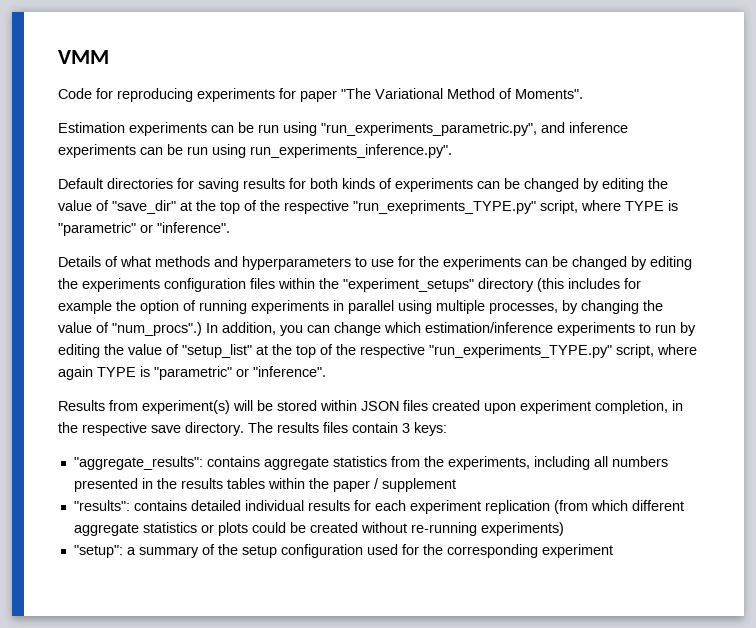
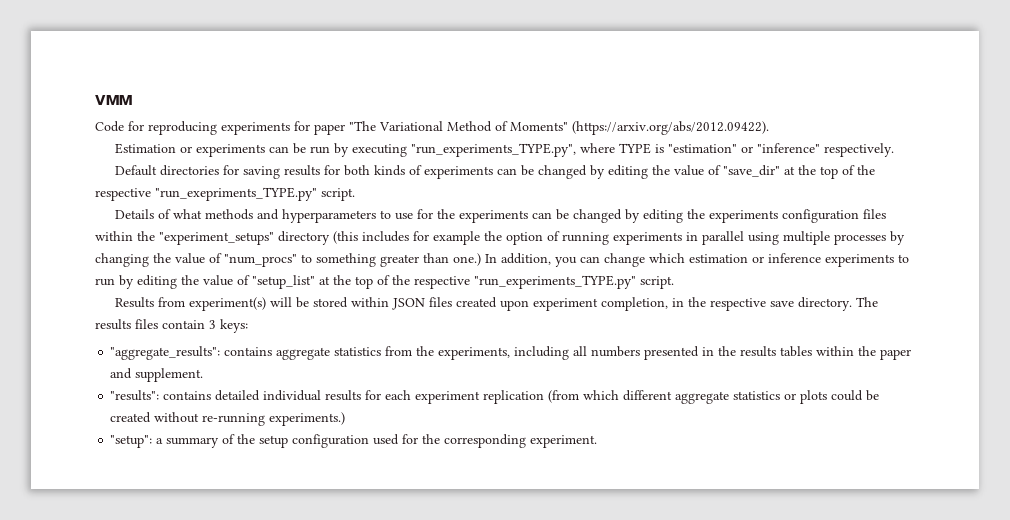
- Code for reproducing experiments for paper "The Variational Method of Moments".
+ Code for reproducing experiments for paper "The Variational Method of Moments" (https://arxiv.org/abs/2012.09422).
- Estimation experiments can be run using "run_experiments_parametric.py", and inference experiments can be run using run_experiments_inference.py".
+ Estimation or experiments can be run by executing "run_experiments_TYPE.py", where TYPE is "estimation" or "inference" respectively.
- Default directories for saving results for both kinds of experiments can be changed by editing the value of "save_dir" at the top of the respective "run_exepriments_TYPE.py" script, where TYPE is "parametric" or "inference".
+ Default directories for saving results for both kinds of experiments can be changed by editing the value of "save_dir" at the top of the respective "run_exepriments_TYPE.py" script.
- Details of what methods and hyperparameters to use for the experiments can be changed by editing the experiments configuration files within the "experiment_setups" directory (this includes for example the option of running experiments in parallel using multiple processes, by changing the value of "num_procs".)
+ Details of what methods and hyperparameters to use for the experiments can be changed by editing the experiments configuration files within the "experiment_setups" directory (this includes for example the option of running experiments in parallel using multiple processes by changing the value of "num_procs" to something greater than one.)
- In addition, you can change which estimation/inference experiments to run by editing the value of "setup_list" at the top of the respective "run_experiments_TYPE.py" script, where again TYPE is "parametric" or "inference".
+ In addition, you can change which estimation or inference experiments to run by editing the value of "setup_list" at the top of the respective "run_experiments_TYPE.py" script.
- "aggregate_results": contains aggregate statistics from the experiments, including all numbers presented in the results tables within the paper / supplement
+ "aggregate_results": contains aggregate statistics from the experiments, including all numbers presented in the results tables within the paper and supplement.
- "results": contains detailed individual results for each experiment replication (from which different aggregate statistics or plots could be created without re-running experiments)
+ "results": contains detailed individual results for each experiment replication (from which different aggregate statistics or plots could be created without re-running experiments.)
- "setup": a summary of the setup configuration used for the corresponding experiment
+ "setup": a summary of the setup configuration used for the corresponding experiment.

